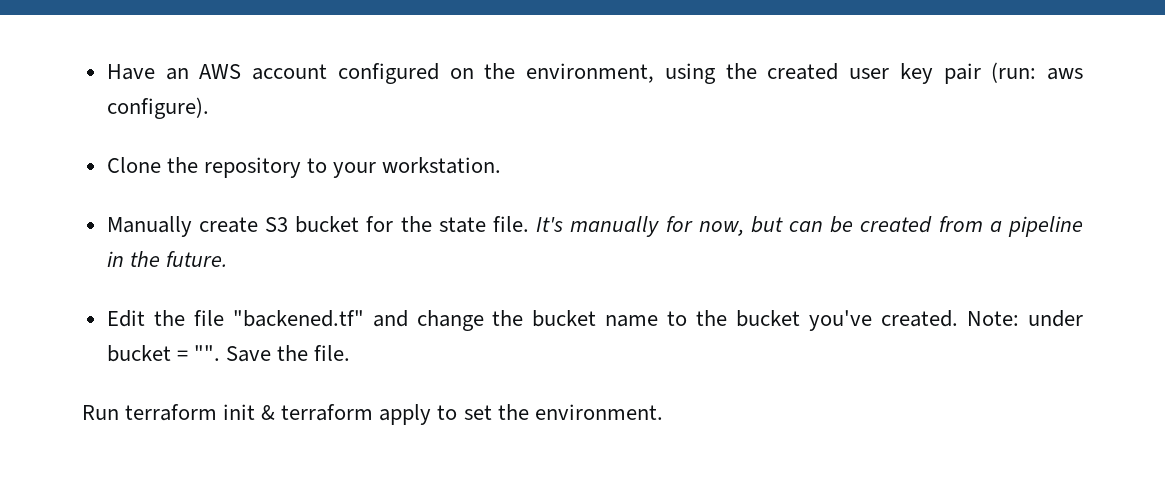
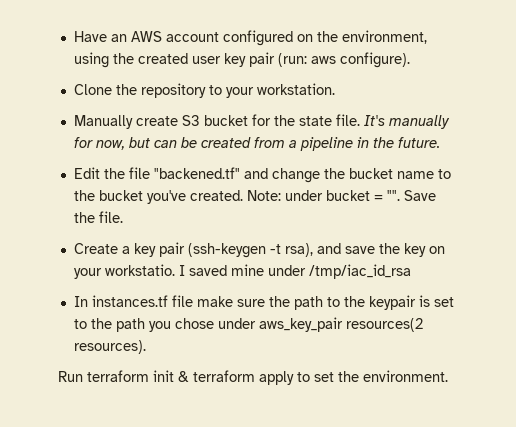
+ Create a key pair (ssh-keygen -t rsa), and save the key on your workstatio. I saved mine under /tmp/iac_id_rsa
+ In instances.tf file make sure the path to the keypair is set to the path you chose under aws_key_pair resources(2 resources).

